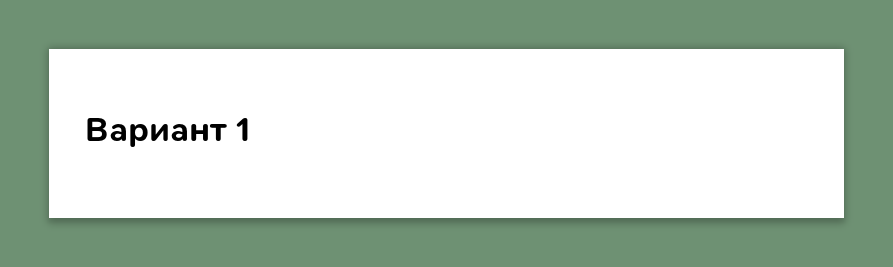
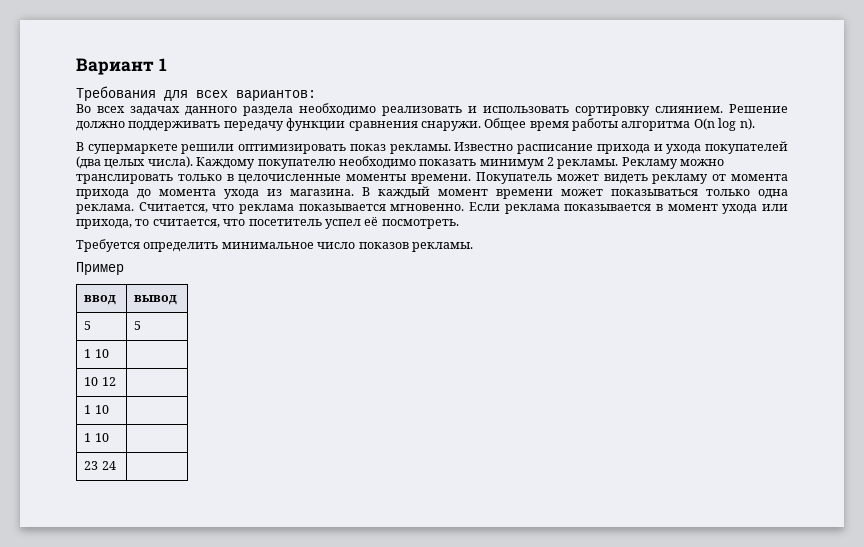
+ Требования для всех вариантов:
+ Во всех задачах данного раздела необходимо реализовать и использовать сортировку слиянием. Решение должно поддерживать передачу функции сравнения снаружи. Общее время работы алгоритма O(n log n).
+ В супермаркете решили оптимизировать показ рекламы. Известно расписание прихода и ухода покупателей (два целых числа). Каждому покупателю необходимо показать минимум 2 рекламы. Рекламу можно транслировать только в целочисленные моменты времени. Покупатель может видеть рекламу от момента прихода до момента ухода из магазина. В каждый момент времени может показываться только одна реклама. Считается, что реклама показывается мгновенно. Если реклама показывается в момент ухода или прихода, то считается, что посетитель успел её посмотреть.
+ Требуется определить минимальное число показов рекламы.
+ Пример
+ ввод | вывод
+ 5 | 5
+ 1 10 |
+ 10 12 |
+ 1 10 |
+ 1 10 |
+ 23 24 |

